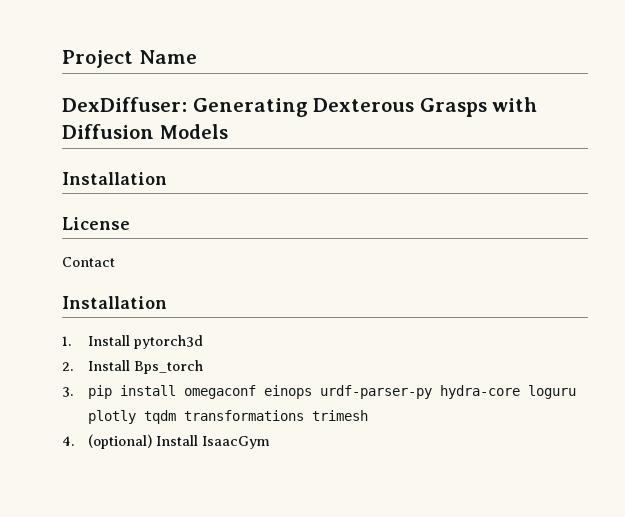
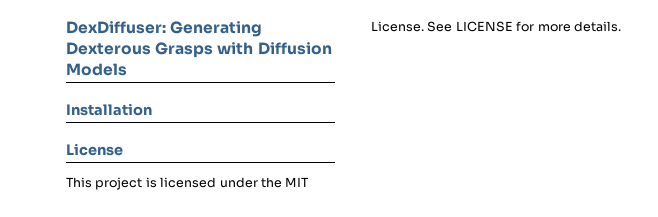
- Project Name
- Contact
- Installation
- 1. Install pytorch3d
- 2. Install Bps_torch
- 3. pip install omegaconf einops urdf-parser-py hydra-core loguru plotly tqdm transformations trimesh
- 4. (optional) Install IsaacGym
+ This project is licensed under the MIT License. See LICENSE for more details.

